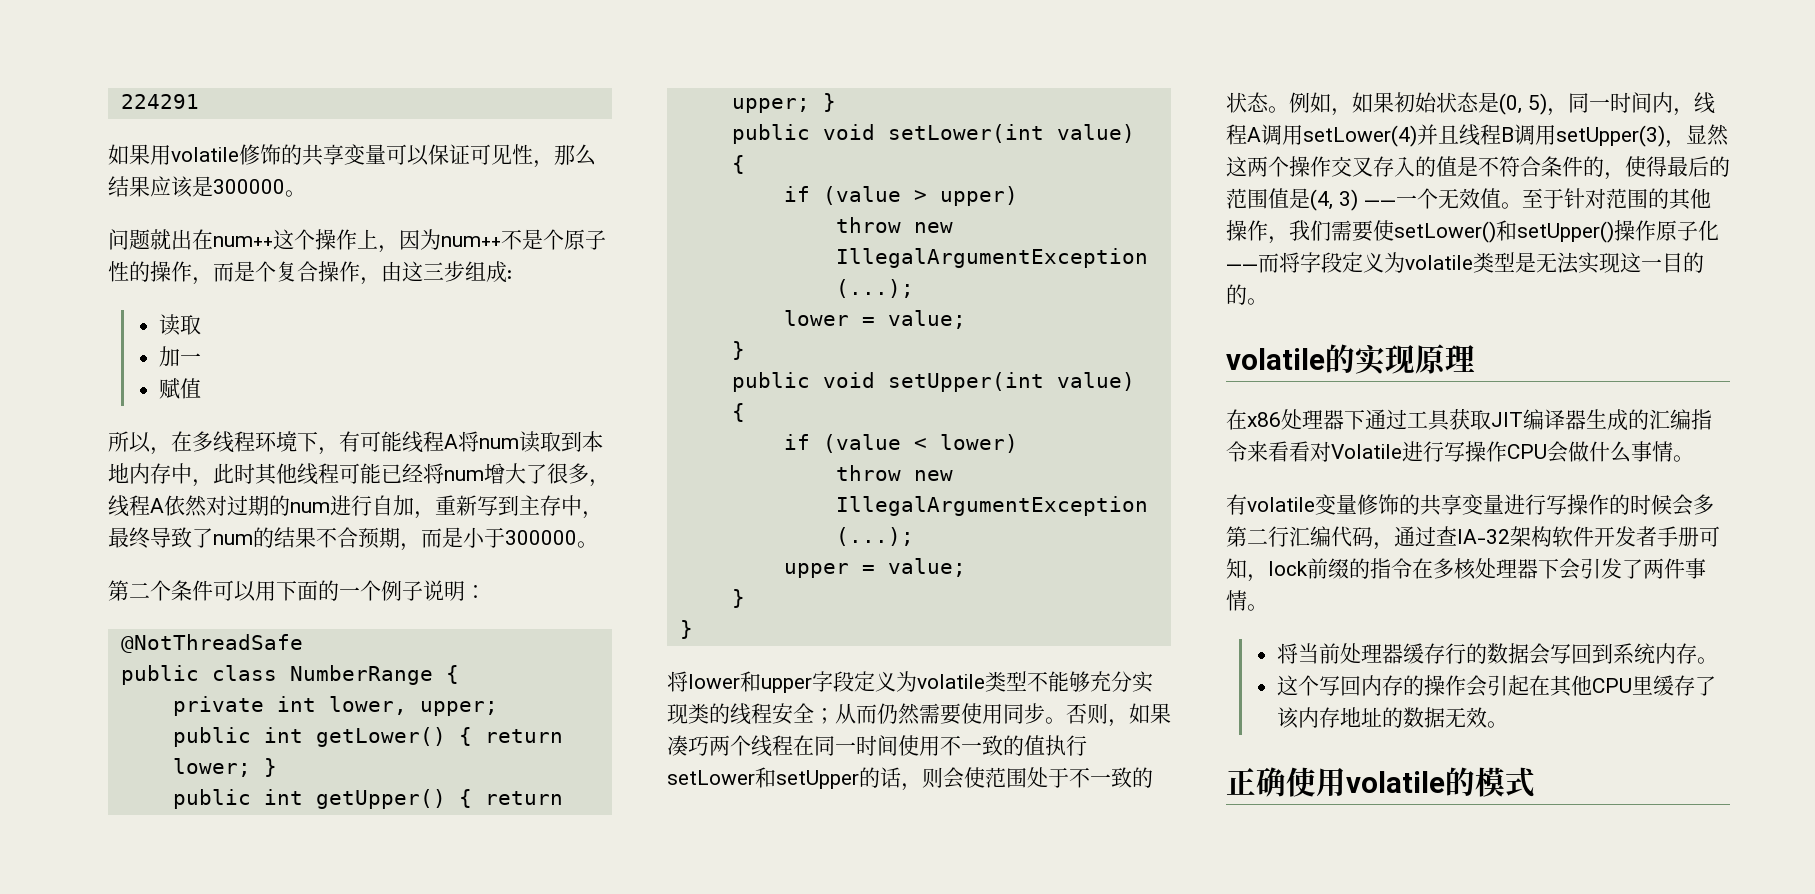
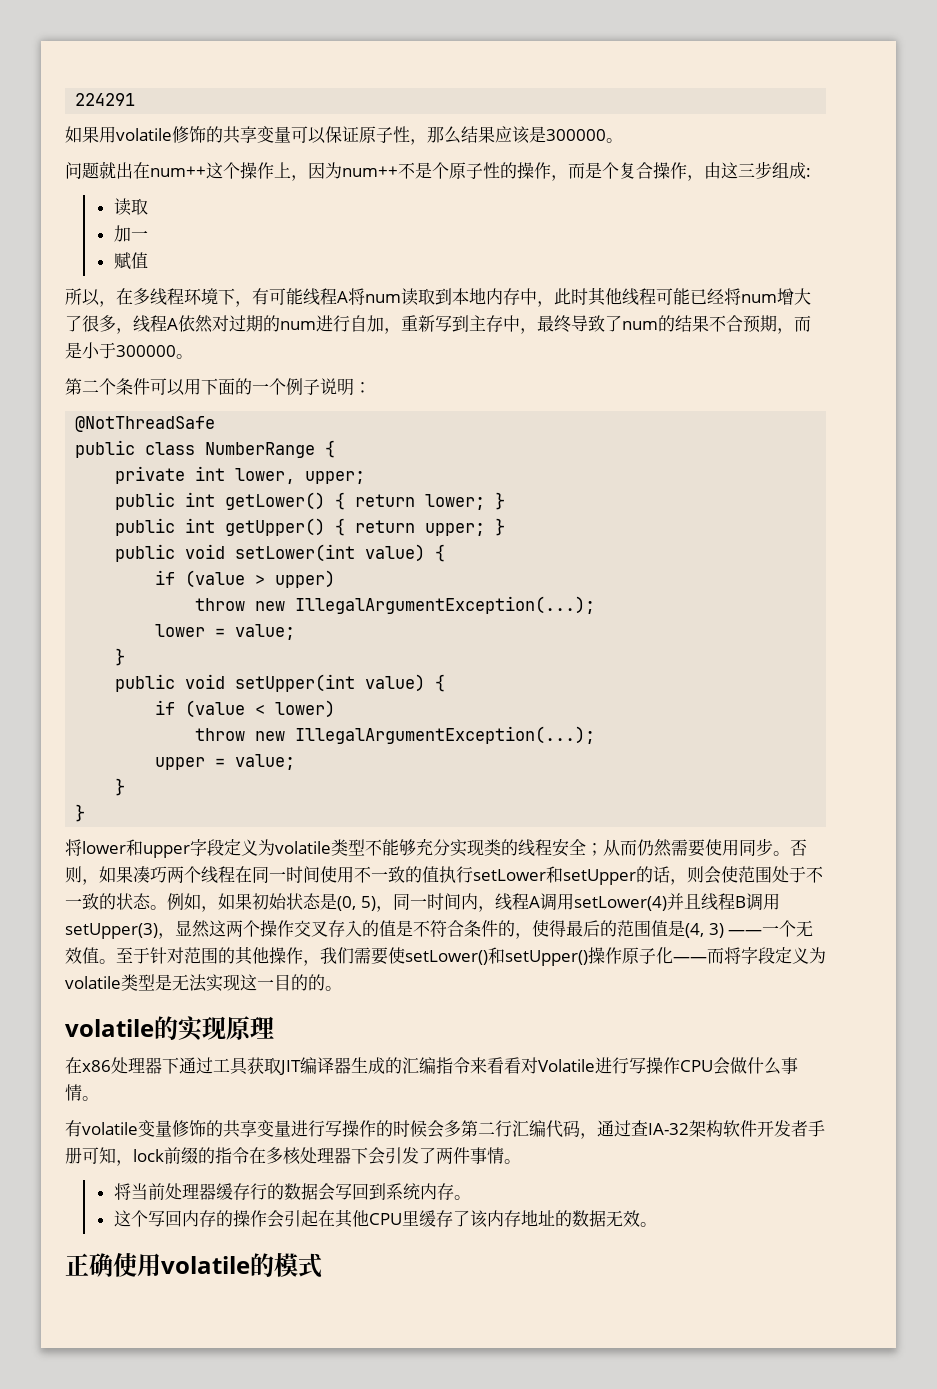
- 如果用volatile修饰的共享变量可以保证可见性，那么结果应该是300000。
+ 如果用volatile修饰的共享变量可以保证原子性，那么结果应该是300000。

